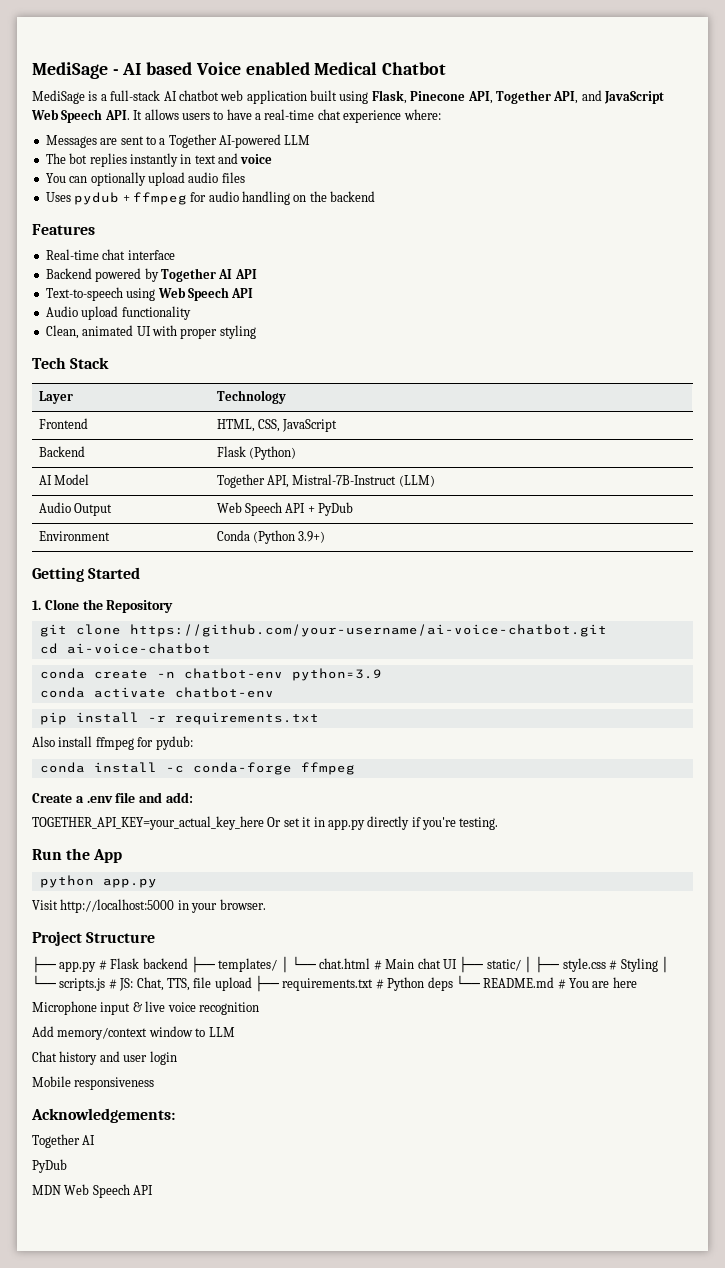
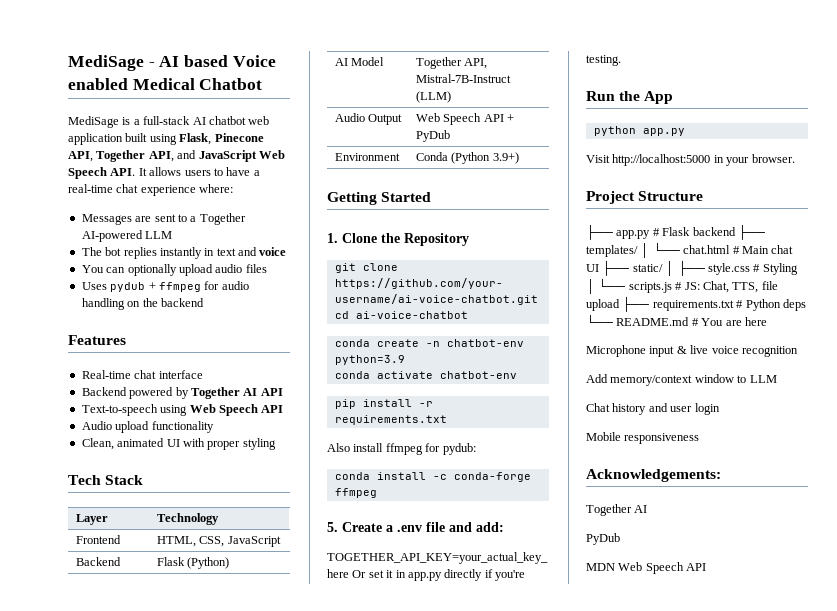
- Create a .env file and add:
+ 5. Create a .env file and add:

